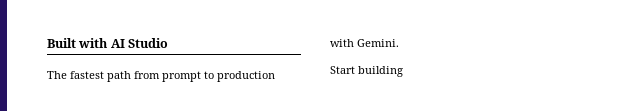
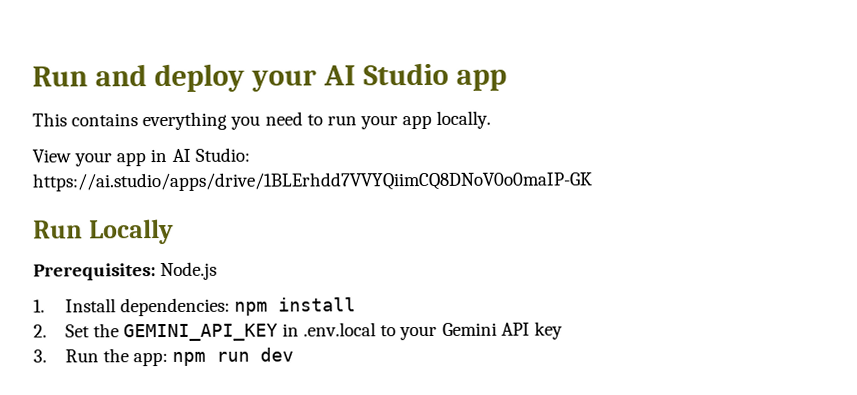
- Built with AI Studio
- The fastest path from prompt to production with Gemini.
- Start building
+ Run and deploy your AI Studio app
+ This contains everything you need to run your app locally.
+ View your app in AI Studio: https://ai.studio/apps/drive/1BLErhdd7VVYQiimCQ8DNoV0o0maIP-GK
+ Run Locally
+ Prerequisites: Node.js
+ 1. Install dependencies: npm install
+ 2. Set the GEMINI_API_KEY in .env.local to your Gemini API key
+ 3. Run the app: npm run dev

